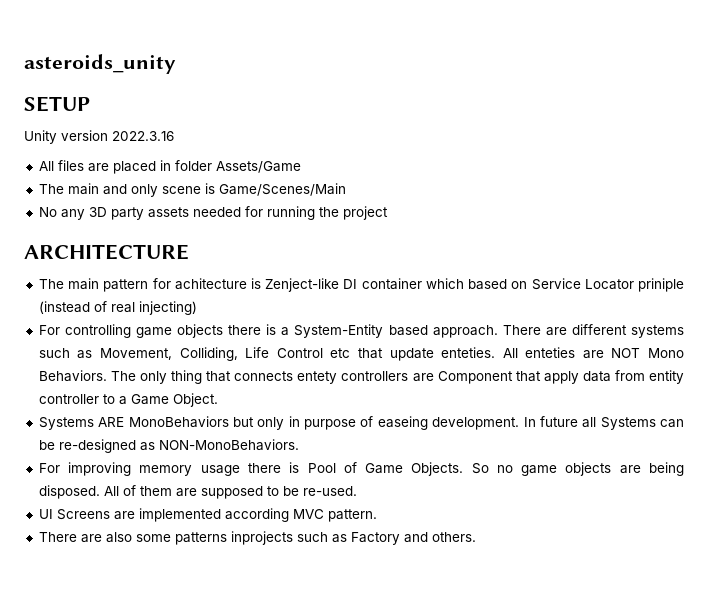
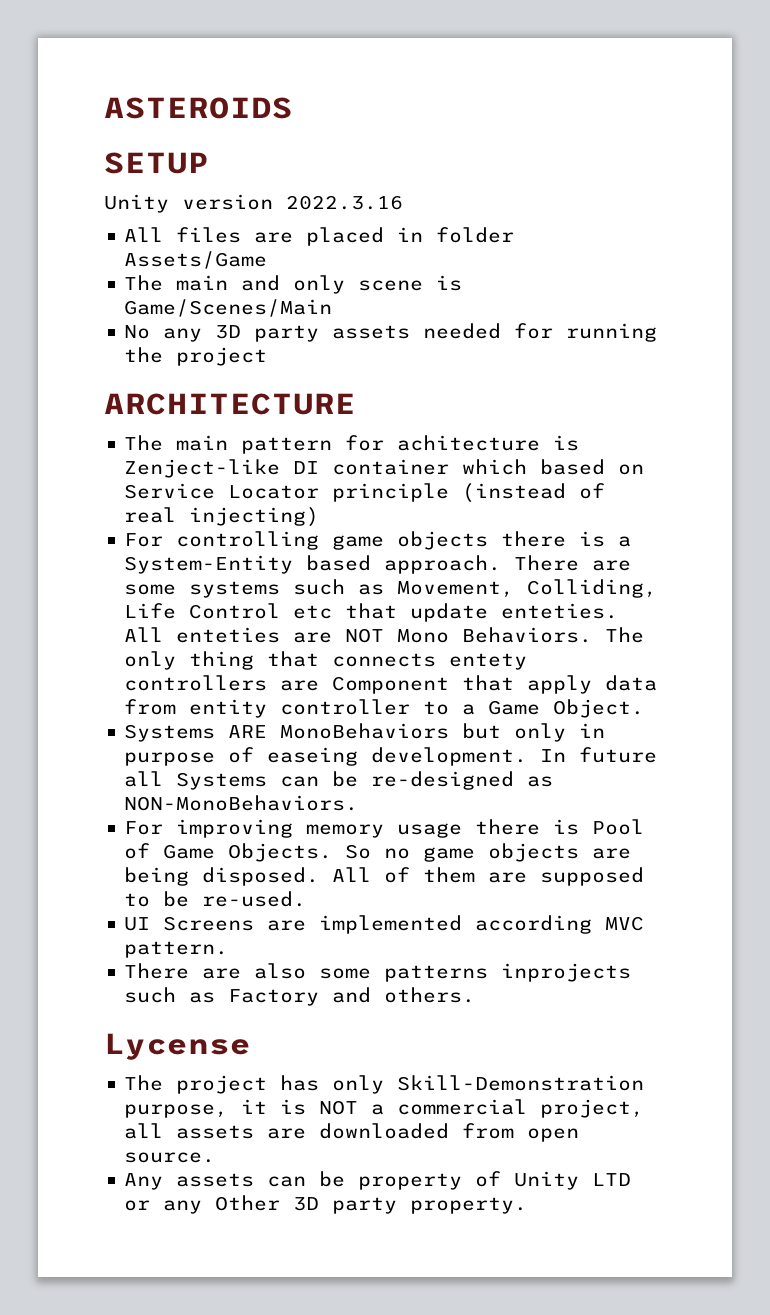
- asteroids_unity
+ ASTEROIDS
- The main pattern for achitecture is Zenject-like DI container which based on Service Locator priniple (instead of real injecting)
+ The main pattern for achitecture is Zenject-like DI container which based on Service Locator principle (instead of real injecting)
- There are different systems such as Movement, Colliding, Life Control etc that update enteties.
+ There are some systems such as Movement, Colliding, Life Control etc that update enteties.
+ Lycense
+ The project has only Skill-Demonstration purpose, it is NOT a commercial project, all assets are downloaded from open source.
+ Any assets can be property of Unity LTD or any Other 3D party property.

